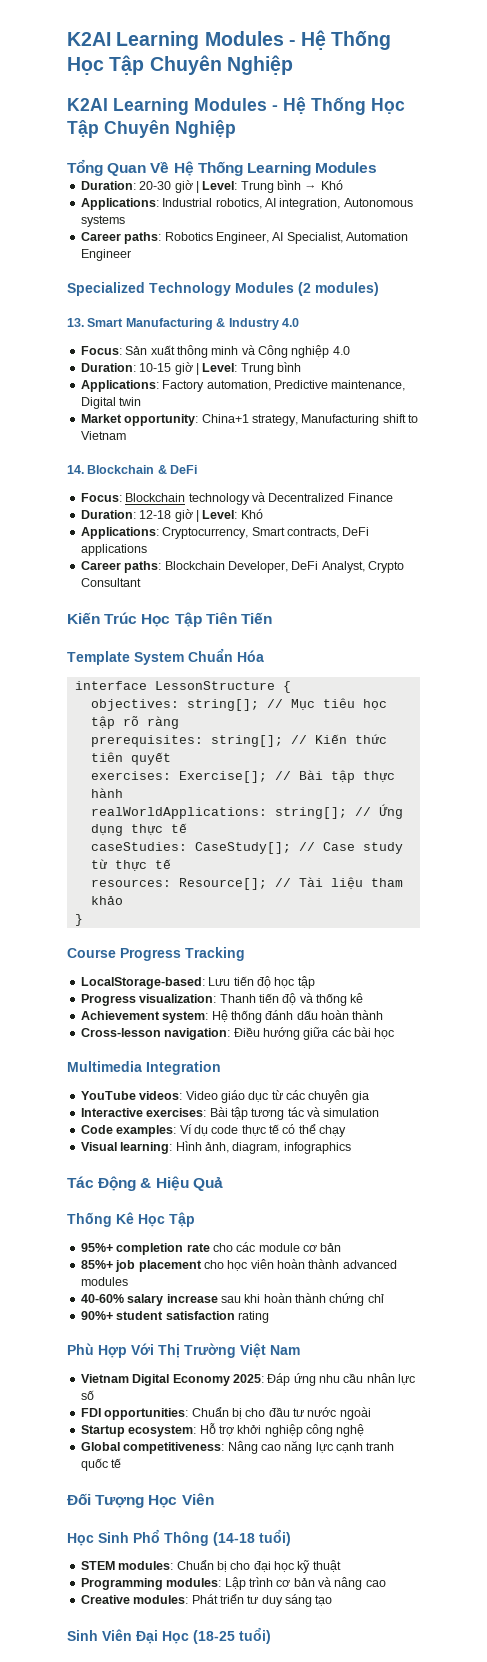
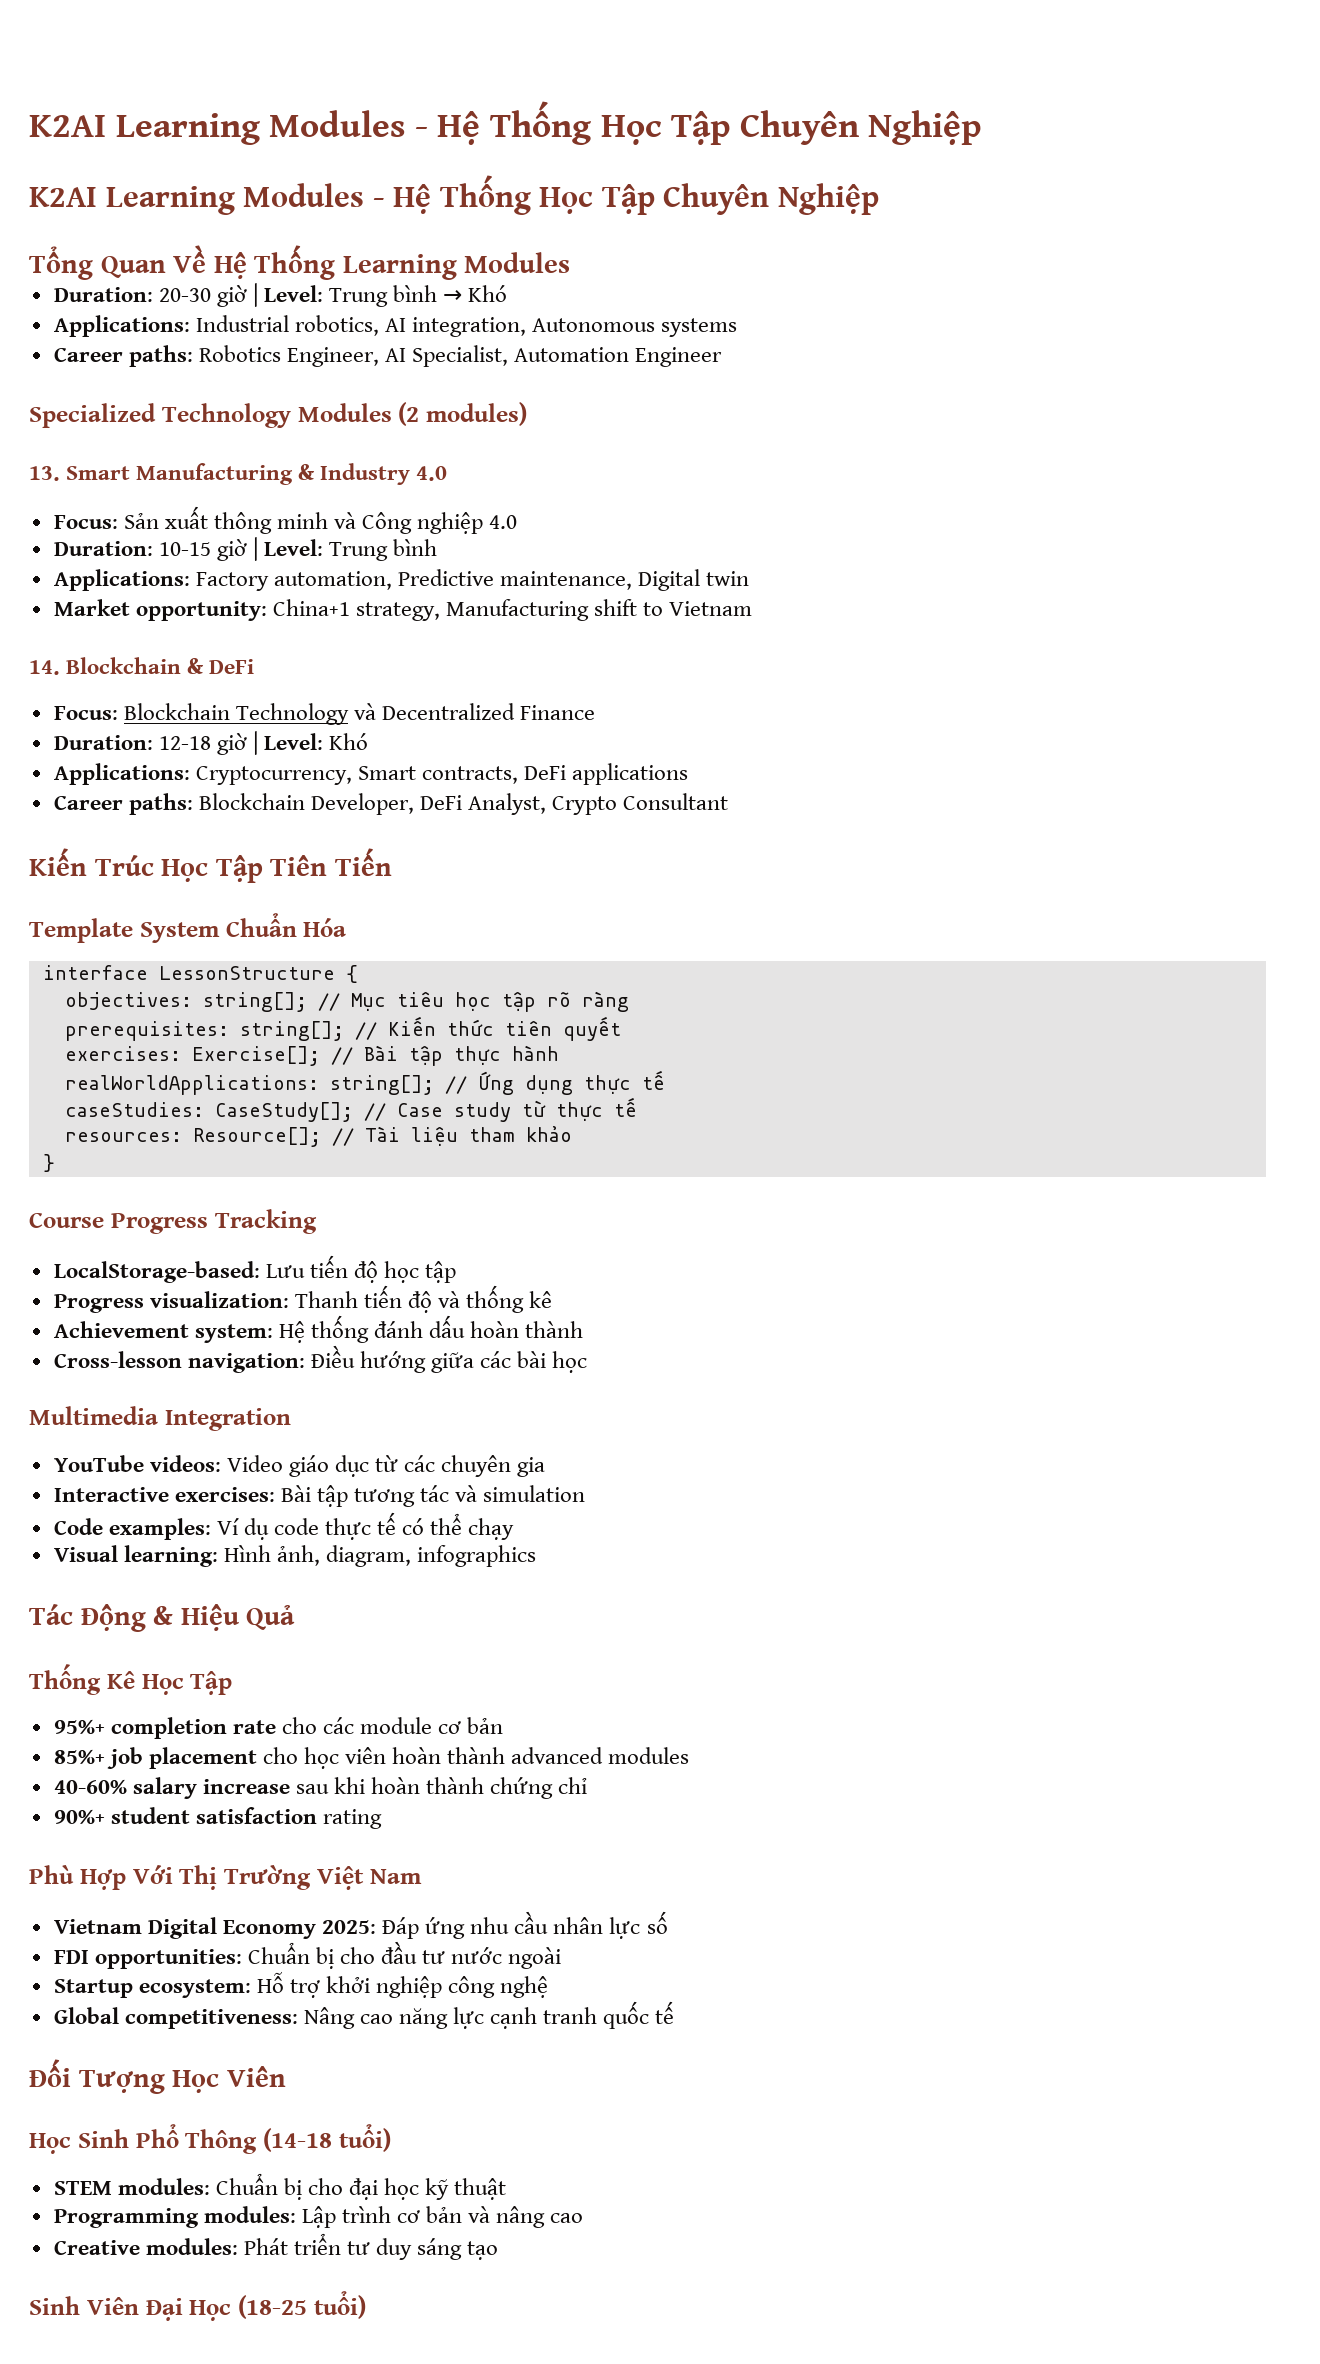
- Focus: Blockchain technology và Decentralized Finance
+ Focus: Blockchain Technology và Decentralized Finance

